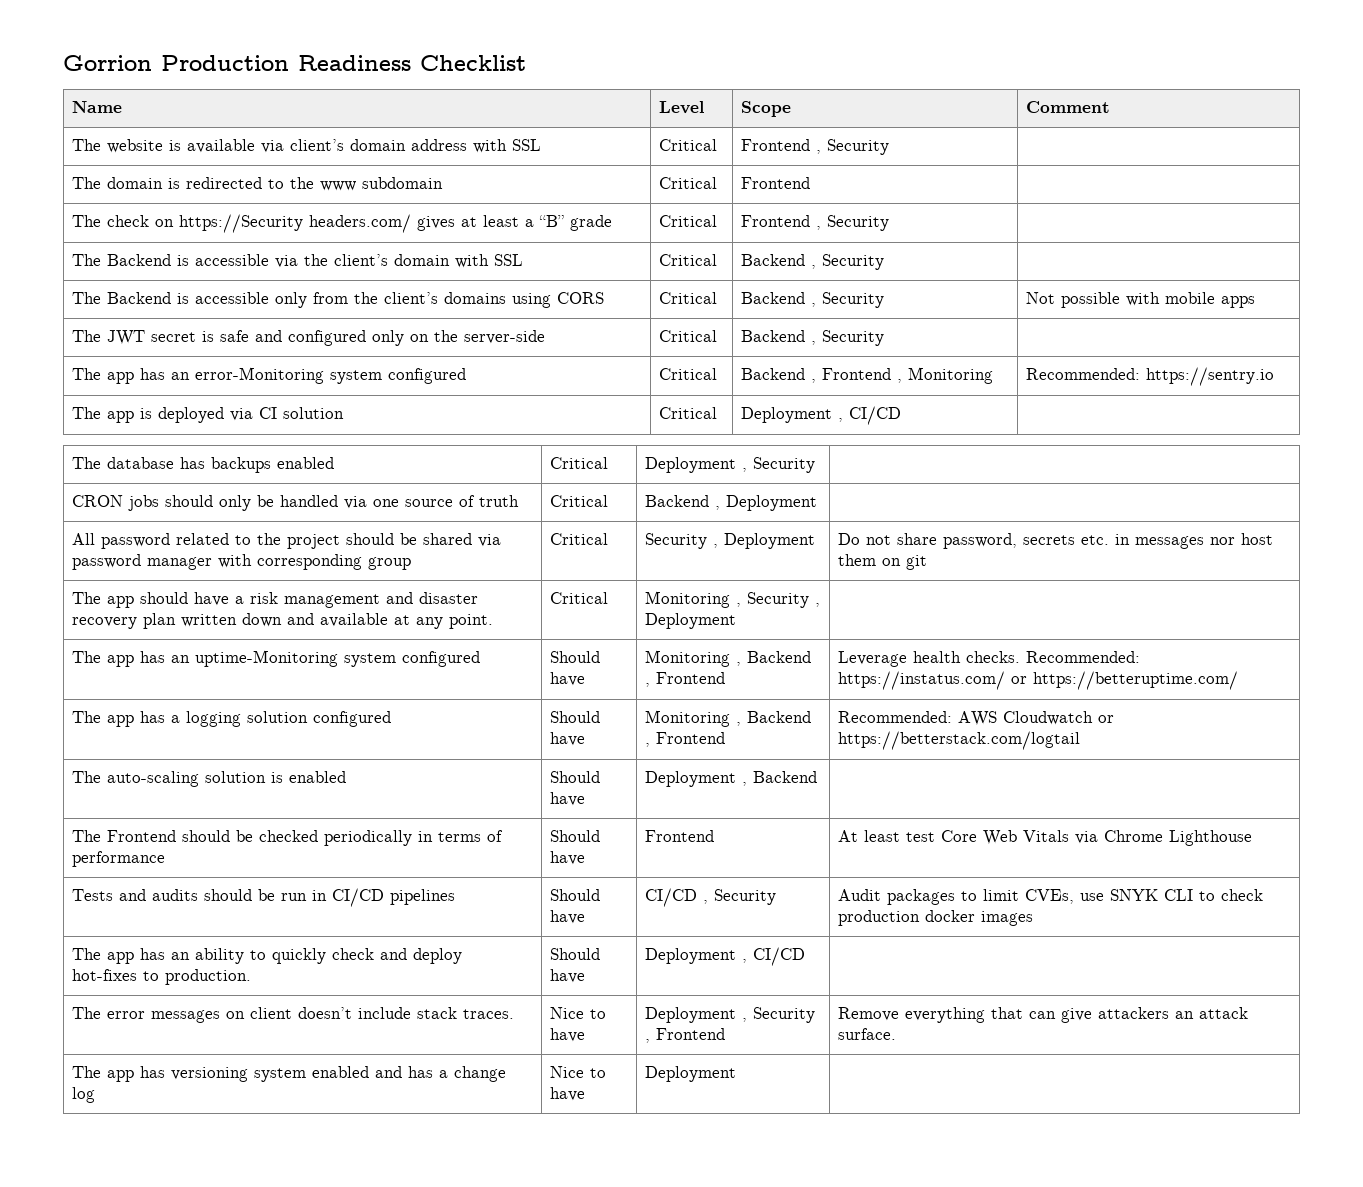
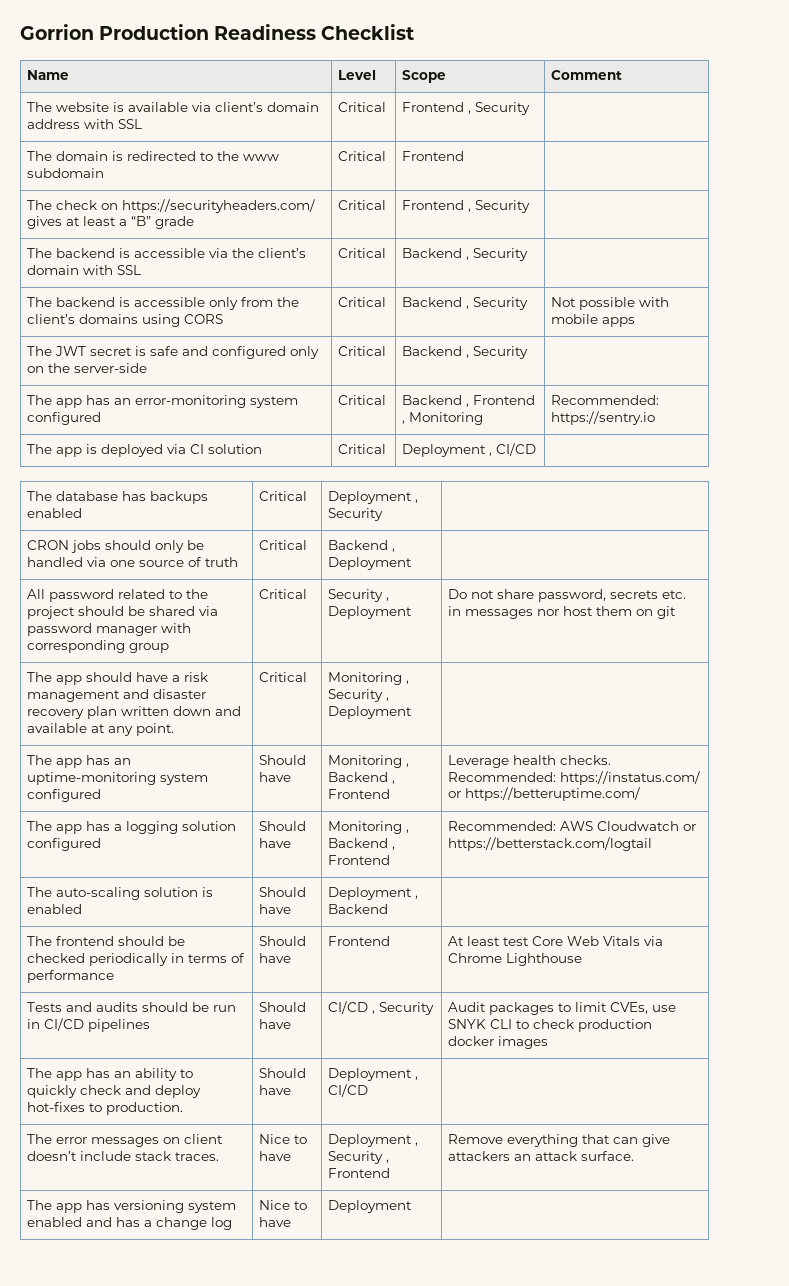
- The check on https://Security headers.com/ gives at least a “B” grade | Critical | Frontend , Security |
+ The check on https://securityheaders.com/ gives at least a “B” grade | Critical | Frontend , Security |
- The Backend is accessible via the client’s domain with SSL | Critical | Backend , Security |
+ The backend is accessible via the client’s domain with SSL | Critical | Backend , Security |
- The Backend is accessible only from the client’s domains using CORS | Critical | Backend , Security | Not possible with mobile apps
+ The backend is accessible only from the client’s domains using CORS | Critical | Backend , Security | Not possible with mobile apps
- The app has an error-Monitoring system configured | Critical | Backend , Frontend , Monitoring | Recommended: https://sentry.io
+ The app has an error-monitoring system configured | Critical | Backend , Frontend , Monitoring | Recommended: https://sentry.io
- The app has an uptime-Monitoring system configured | Should have | Monitoring , Backend , Frontend | Leverage health checks. Recommended: https://instatus.com/ or https://betteruptime.com/
+ The app has an uptime-monitoring system configured | Should have | Monitoring , Backend , Frontend | Leverage health checks. Recommended: https://instatus.com/ or https://betteruptime.com/
- The Frontend should be checked periodically in terms of performance | Should have | Frontend | At least test Core Web Vitals via Chrome Lighthouse
+ The frontend should be checked periodically in terms of performance | Should have | Frontend | At least test Core Web Vitals via Chrome Lighthouse

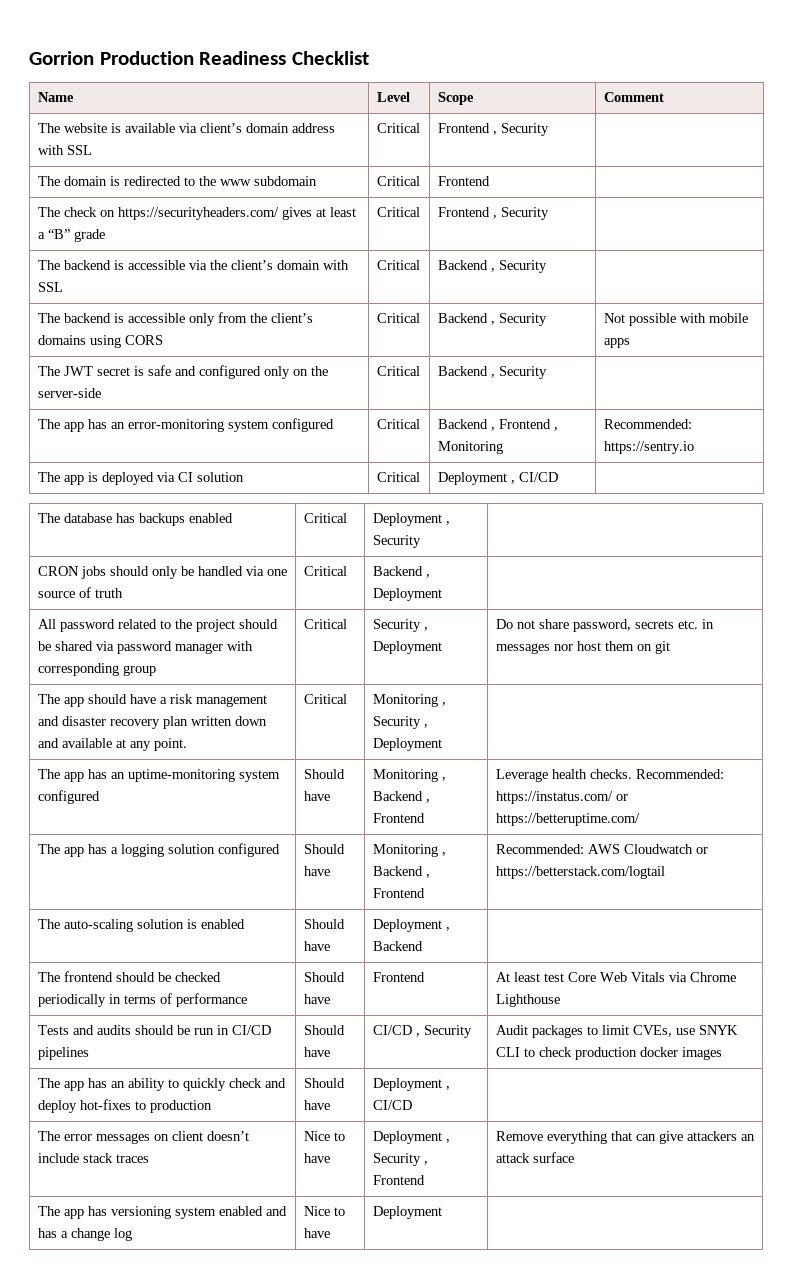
- The app has an ability to quickly check and deploy hot-fixes to production. | Should have | Deployment , CI/CD |
+ The app has an ability to quickly check and deploy hot-fixes to production | Should have | Deployment , CI/CD |
- The error messages on client doesn’t include stack traces. | Nice to have | Deployment , Security , Frontend | Remove everything that can give attackers an attack surface.
+ The error messages on client doesn’t include stack traces | Nice to have | Deployment , Security , Frontend | Remove everything that can give attackers an attack surface

